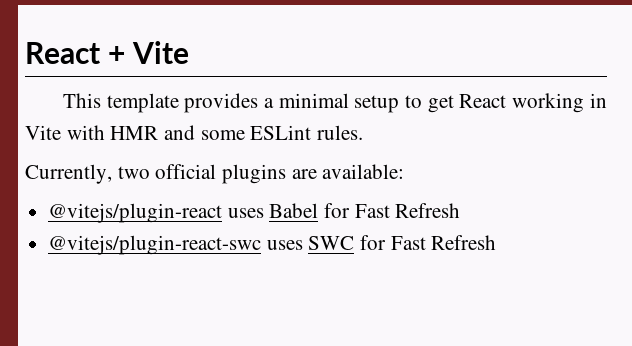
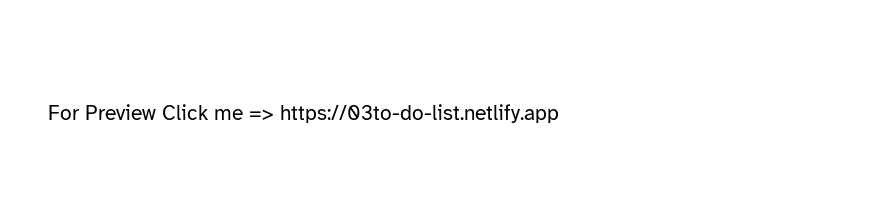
- React + Vite
- This template provides a minimal setup to get React working in Vite with HMR and some ESLint rules.
- Currently, two official plugins are available:
- @vitejs/plugin-react uses Babel for Fast Refresh
- @vitejs/plugin-react-swc uses SWC for Fast Refresh
+ For Preview Click me => https://03to-do-list.netlify.app

